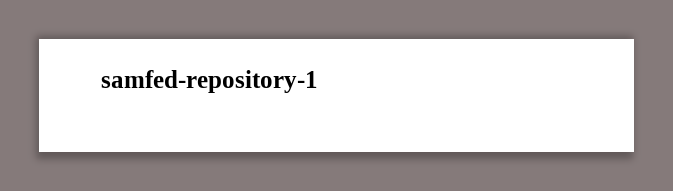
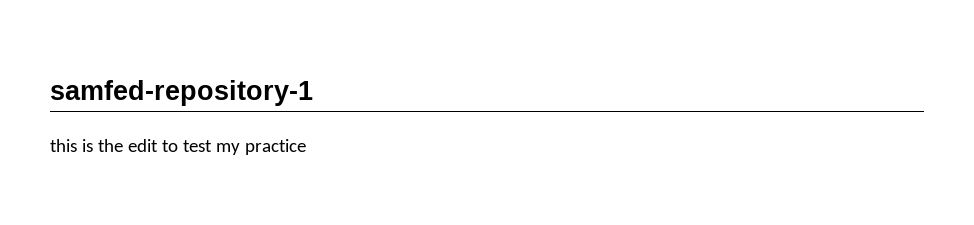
+ this is the edit to test my practice

